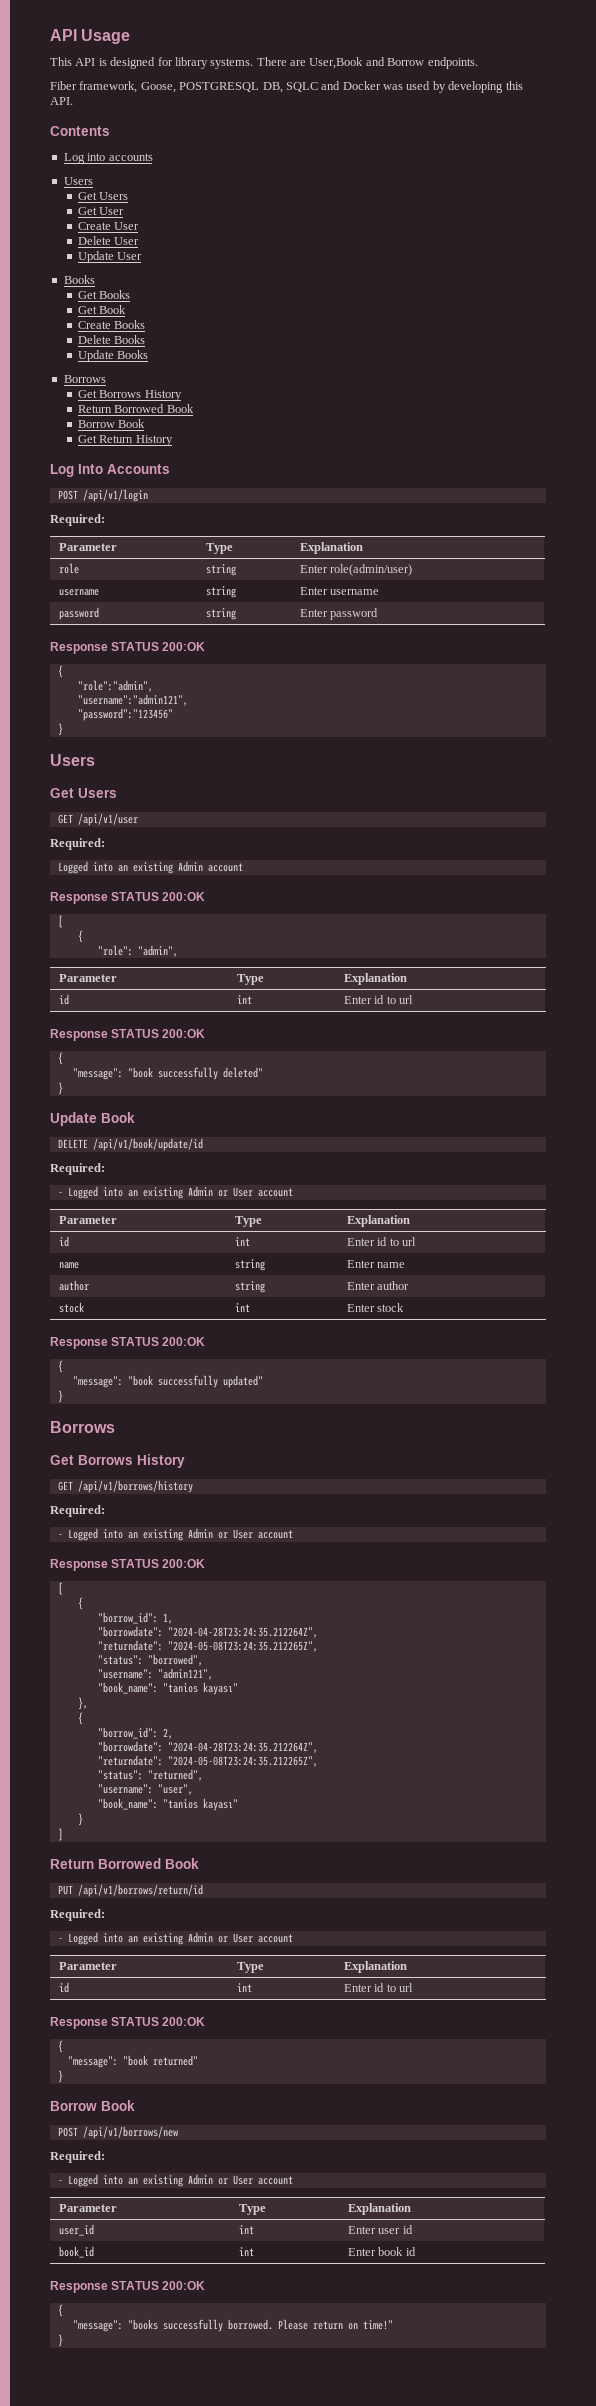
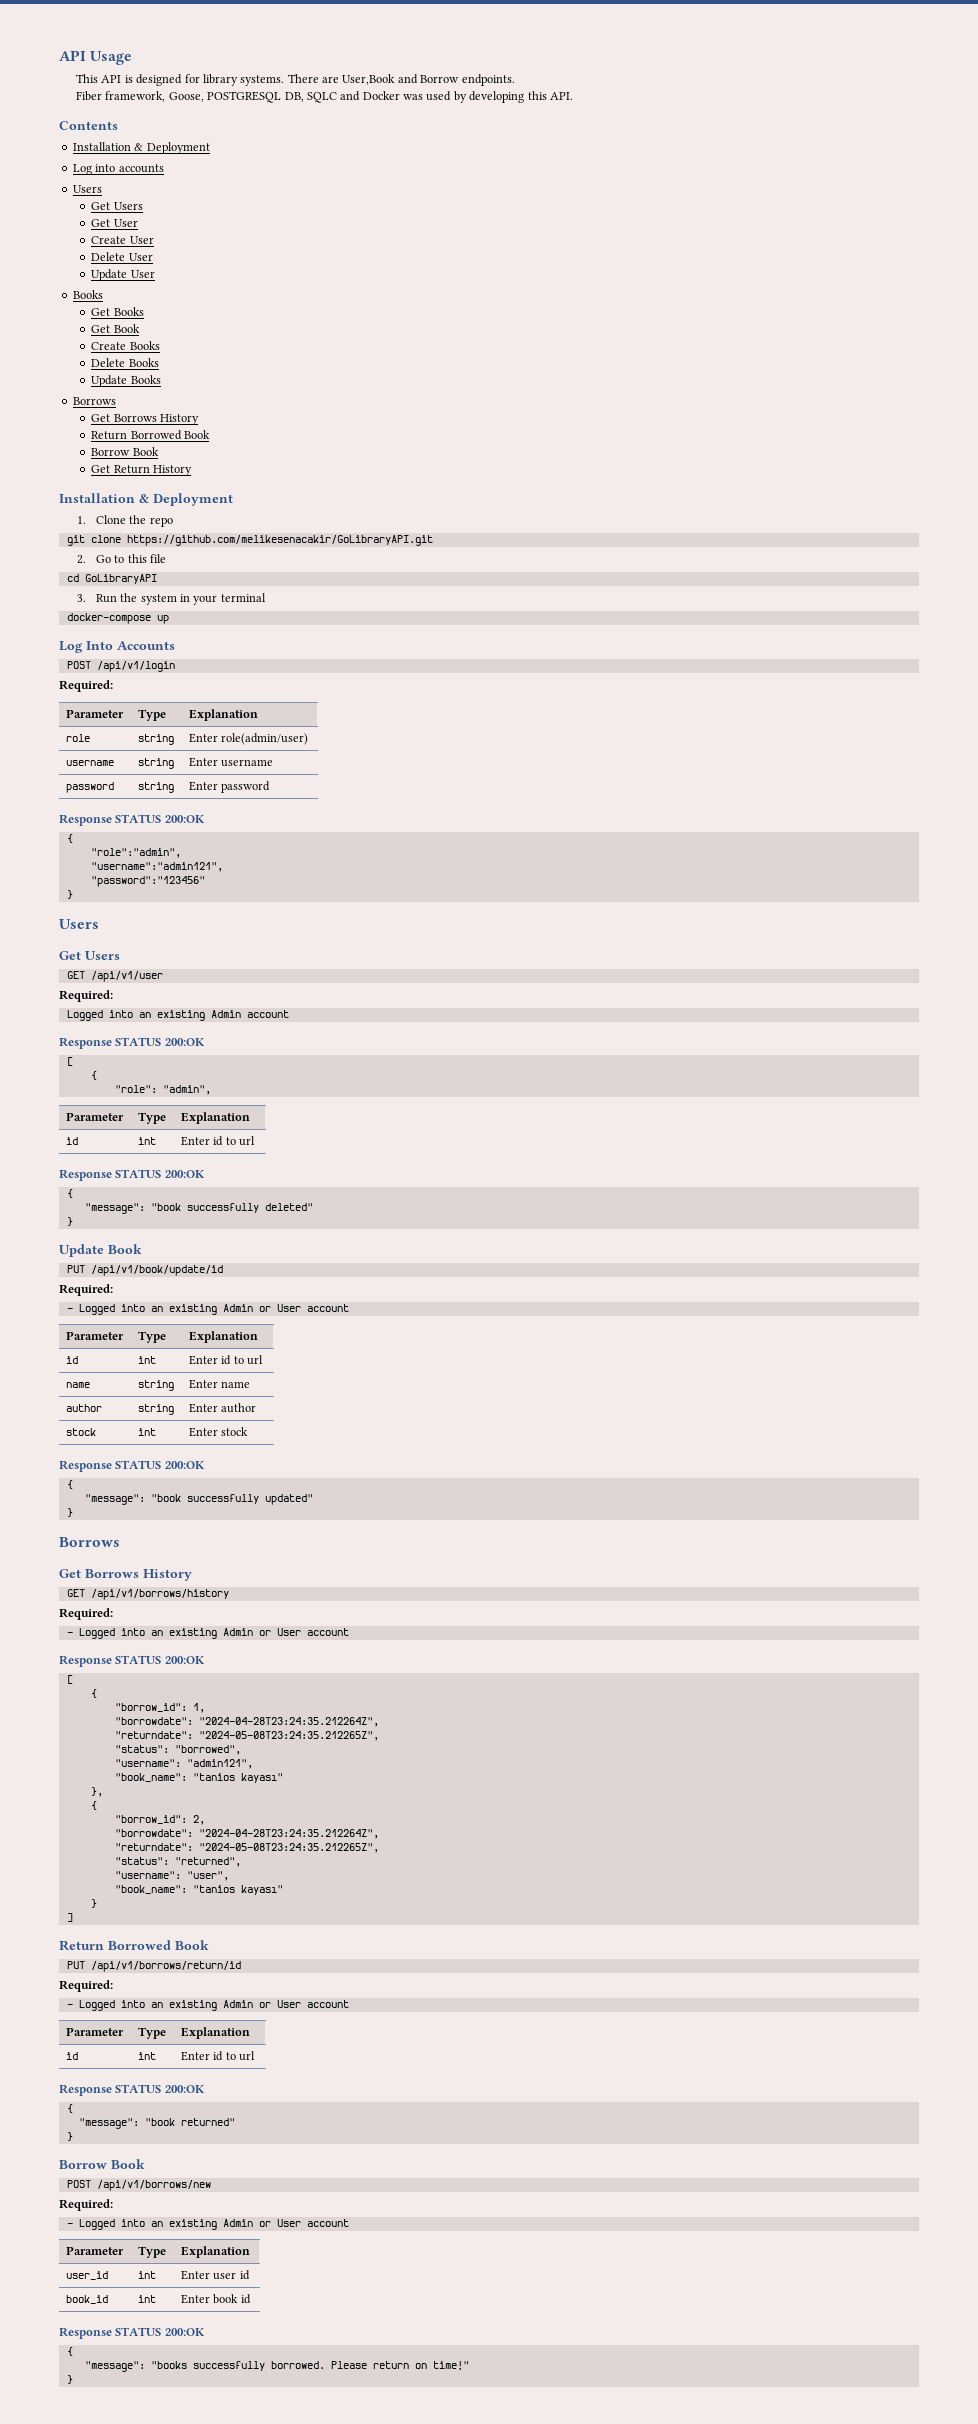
  Contents
+ Installation & Deployment
  Get Return History
+ Installation & Deployment
+ 1. Clone the repo
+ git clone https://github.com/melikesenacakir/GoLibraryAPI.git
+ 2. Go to this file
+ cd GoLibraryAPI
+ 3. Run the system in your terminal
+ docker-compose up
- DELETE /api/v1/book/update/id
+ PUT /api/v1/book/update/id

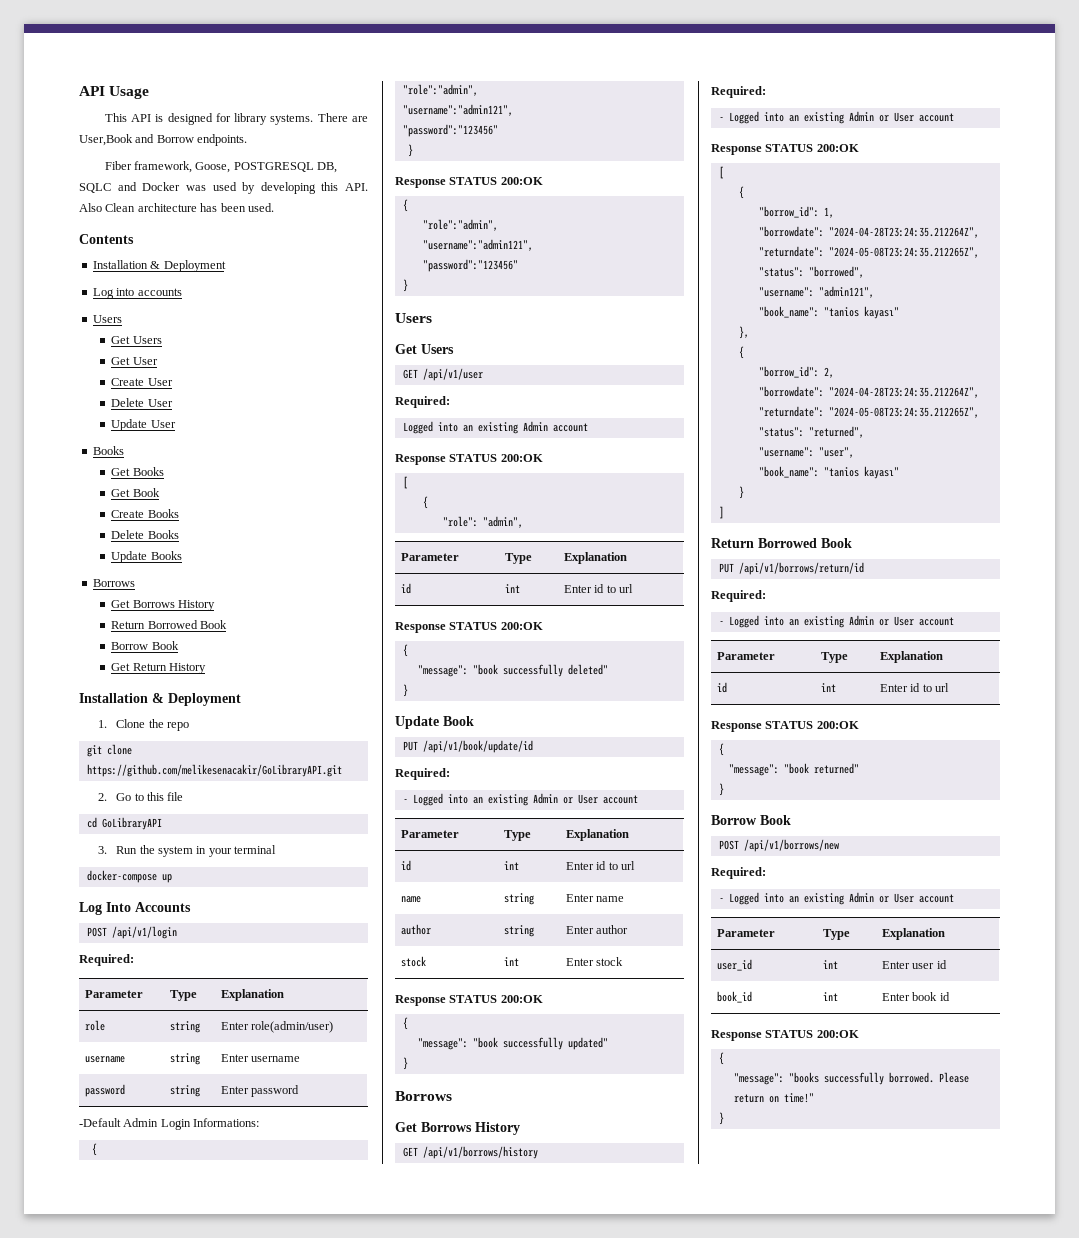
- Fiber framework, Goose, POSTGRESQL DB, SQLC and Docker was used by developing this API.
+ Fiber framework, Goose, POSTGRESQL DB, SQLC and Docker was used by developing this API. Also Clean architecture has been used.
+ -Default Admin Login Informations:
+ {
+ "role":"admin",
+ "username":"admin121",
+ "password":"123456"
+ }

